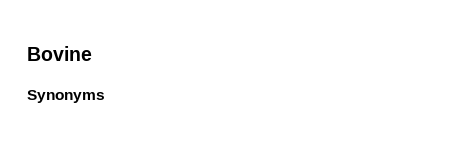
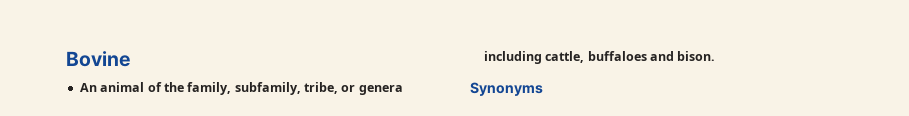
+ An animal of the family, subfamily, tribe, or genera including cattle, buffaloes and bison.

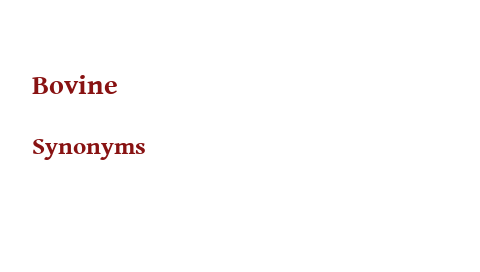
- An animal of the family, subfamily, tribe, or genera including cattle, buffaloes and bison.

